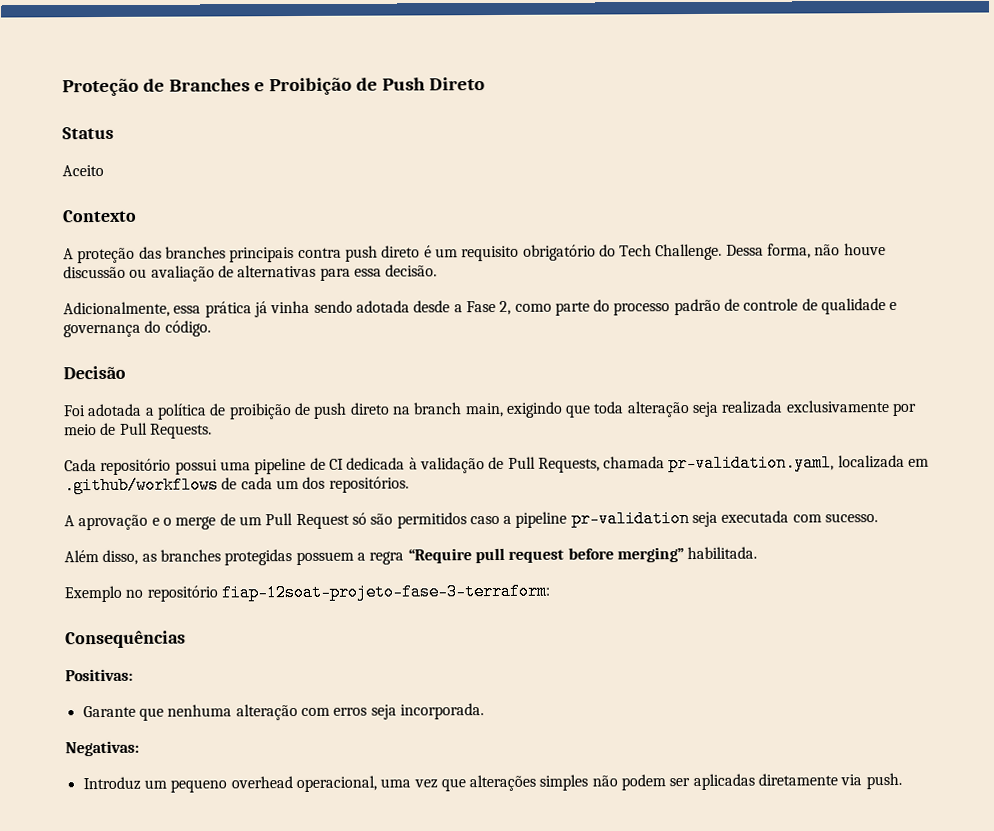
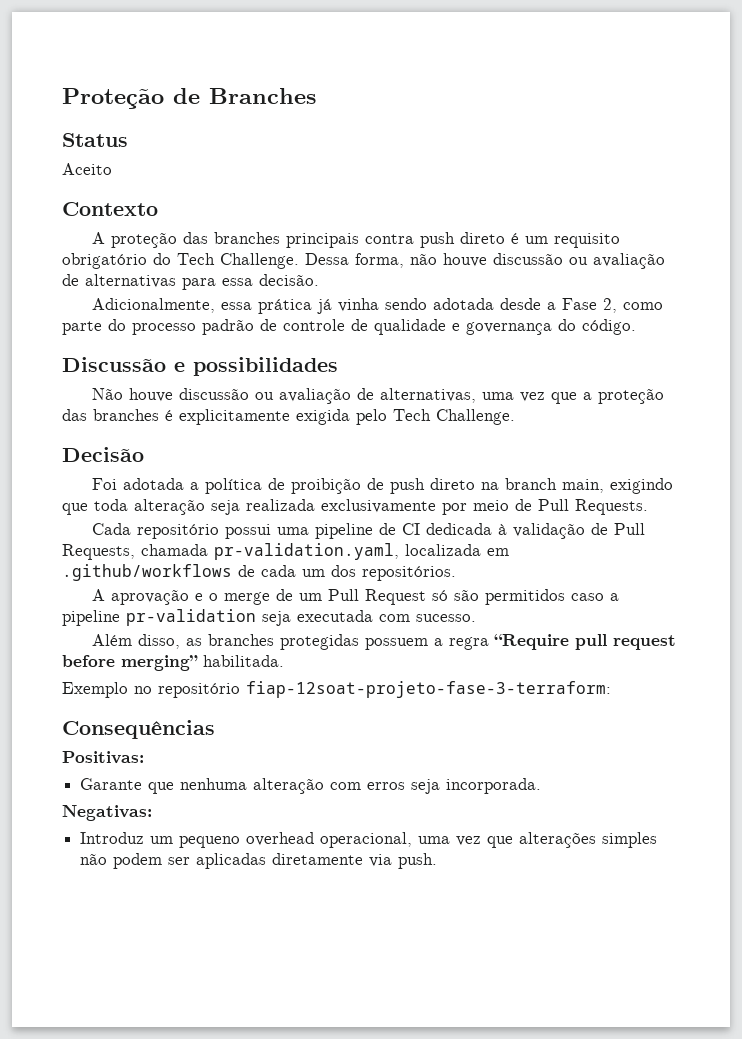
- Proteção de Branches e Proibição de Push Direto
+ Proteção de Branches
+ Discussão e possibilidades
+ Não houve discussão ou avaliação de alternativas, uma vez que a proteção das branches é explicitamente exigida pelo Tech Challenge.

